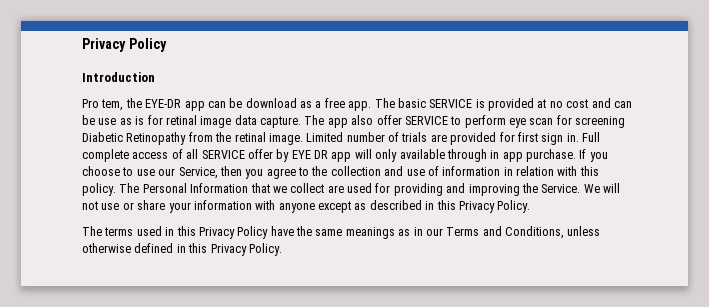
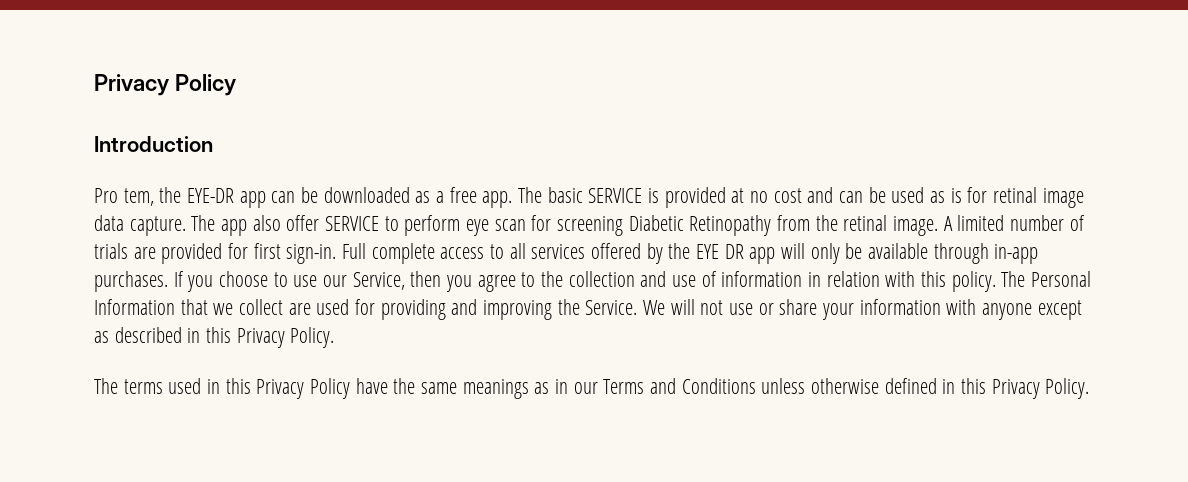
- Pro tem, the EYE-DR app can be download as a free app.
+ Pro tem, the EYE-DR app can be downloaded as a free app.
- The basic SERVICE is provided at no cost and can be use as is for retinal image data capture.
+ The basic SERVICE is provided at no cost and can be used as is for retinal image data capture.
- Limited number of trials are provided for first sign in.
+ A limited number of trials are provided for first sign-in.
- Full complete access of all SERVICE offer by EYE DR app will only available through in app purchase.
+ Full complete access to all services offered by the EYE DR app will only be available through in-app purchases.
- The terms used in this Privacy Policy have the same meanings as in our Terms and Conditions, unless otherwise defined in this Privacy Policy.
+ The terms used in this Privacy Policy have the same meanings as in our Terms and Conditions unless otherwise defined in this Privacy Policy.

